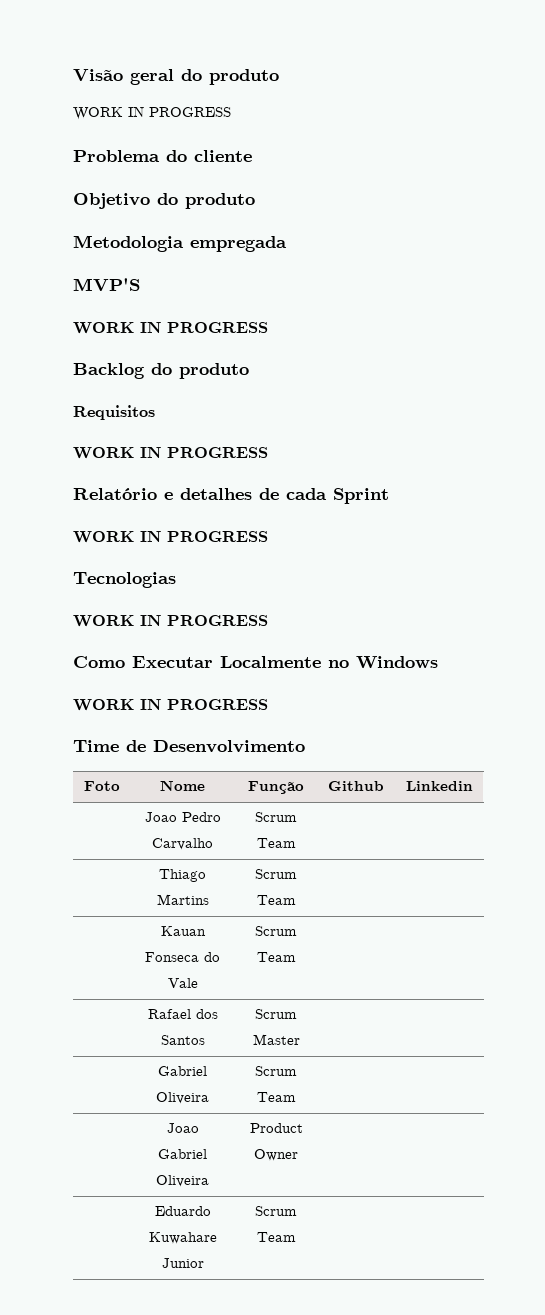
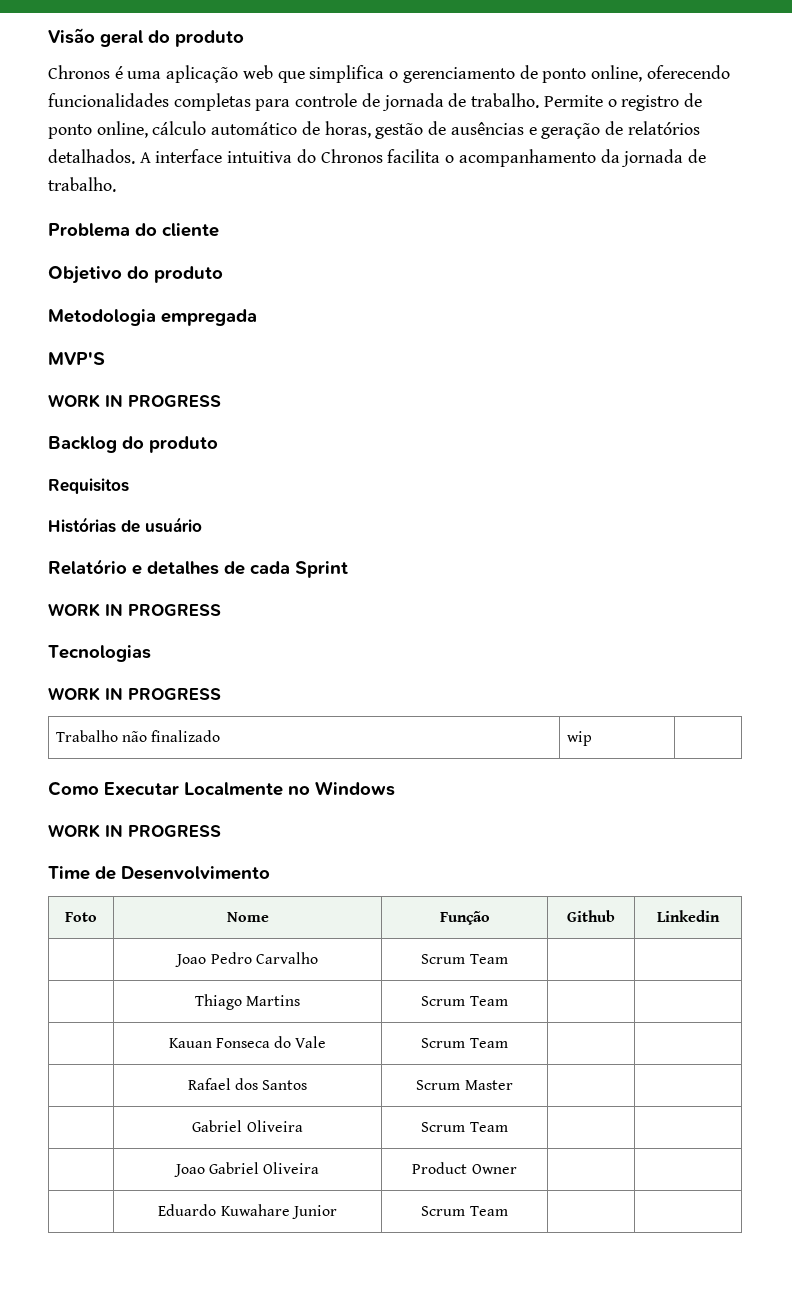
  Visão geral do produto
- WORK IN PROGRESS
+ Chronos é uma aplicação web que simplifica o gerenciamento de ponto online, oferecendo funcionalidades completas para controle de jornada de trabalho. Permite o registro de ponto online, cálculo automático de horas, gestão de ausências e geração de relatórios detalhados. A interface intuitiva do Chronos facilita o acompanhamento da jornada de trabalho.
  Requisitos
- WORK IN PROGRESS
+ Histórias de usuário
+ Trabalho não finalizado | wip |

